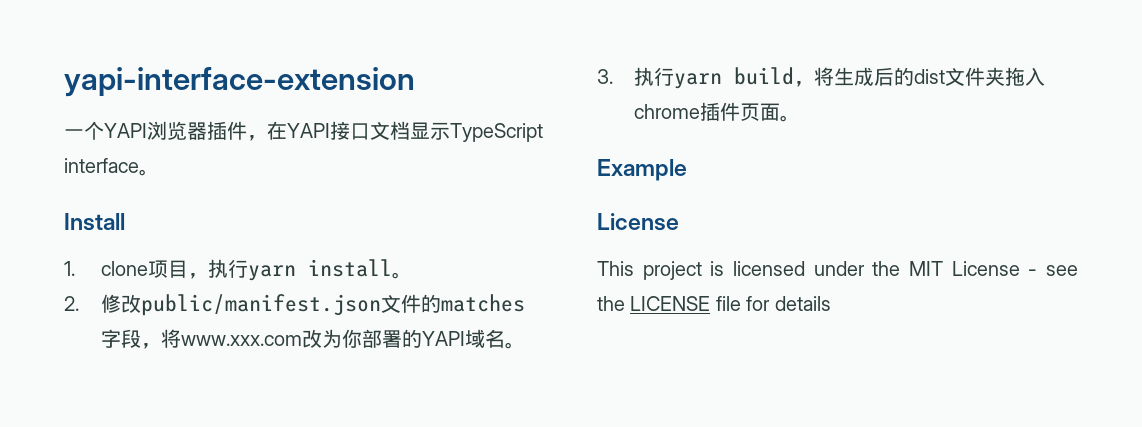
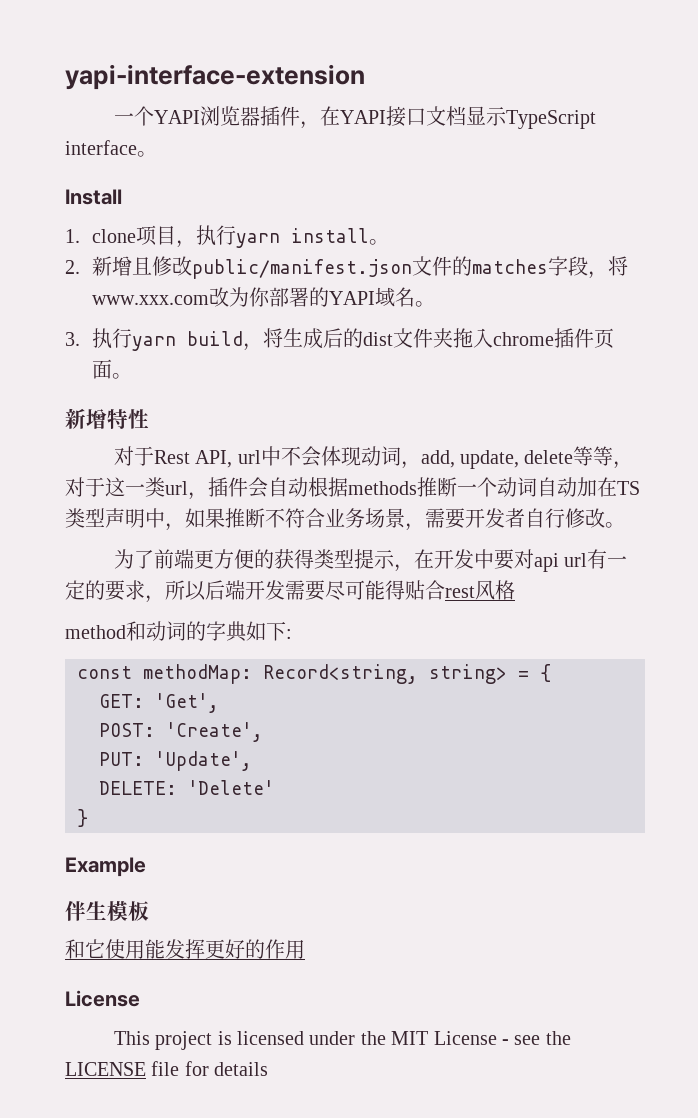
- 2.修改public/manifest.json文件的matches字段，将www.xxx.com改为你部署的YAPI域名。
+ 2.新增且修改public/manifest.json文件的matches字段，将www.xxx.com改为你部署的YAPI域名。
+ 新增特性
+ 对于Rest API, url中不会体现动词，add, update, delete等等，对于这一类url，插件会自动根据methods推断一个动词自动加在TS类型声明中，如果推断不符合业务场景，需要开发者自行修改。
+ 为了前端更方便的获得类型提示，在开发中要对api url有一定的要求，所以后端开发需要尽可能得贴合rest风格
+ method和动词的字典如下:
+ const methodMap: Record<string, string> = {
+ GET: 'Get',
+ POST: 'Create',
+ PUT: 'Update',
+ DELETE: 'Delete'
+ }
  Example
+ 伴生模板
+ 和它使用能发挥更好的作用

